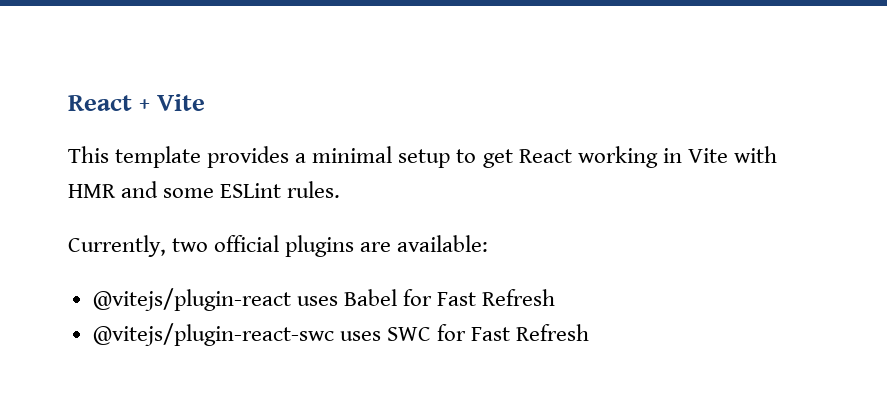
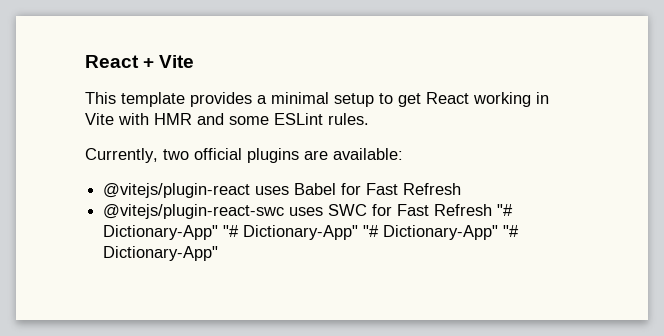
- @vitejs/plugin-react-swc uses SWC for Fast Refresh
+ @vitejs/plugin-react-swc uses SWC for Fast Refresh "# Dictionary-App" "# Dictionary-App" "# Dictionary-App" "# Dictionary-App"

